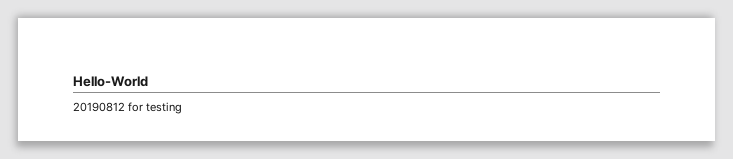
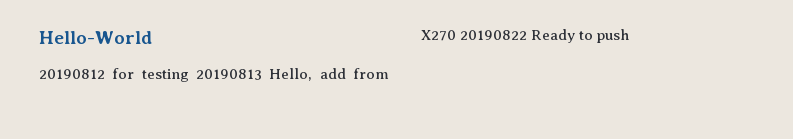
- 20190812 for testing
+ 20190812 for testing 20190813 Hello, add from X270 20190822 Ready to push

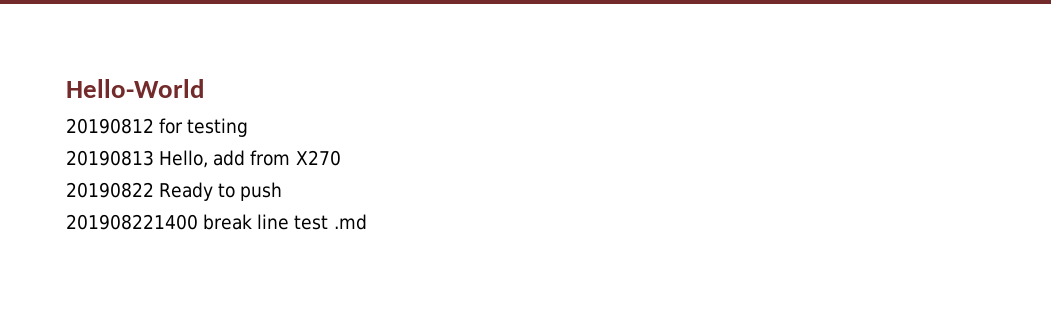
- 20190812 for testing 20190813 Hello, add from X270 20190822 Ready to push
+ 20190812 for testing
+ 20190813 Hello, add from X270
+ 20190822 Ready to push
+ 201908221400 break line test .md

